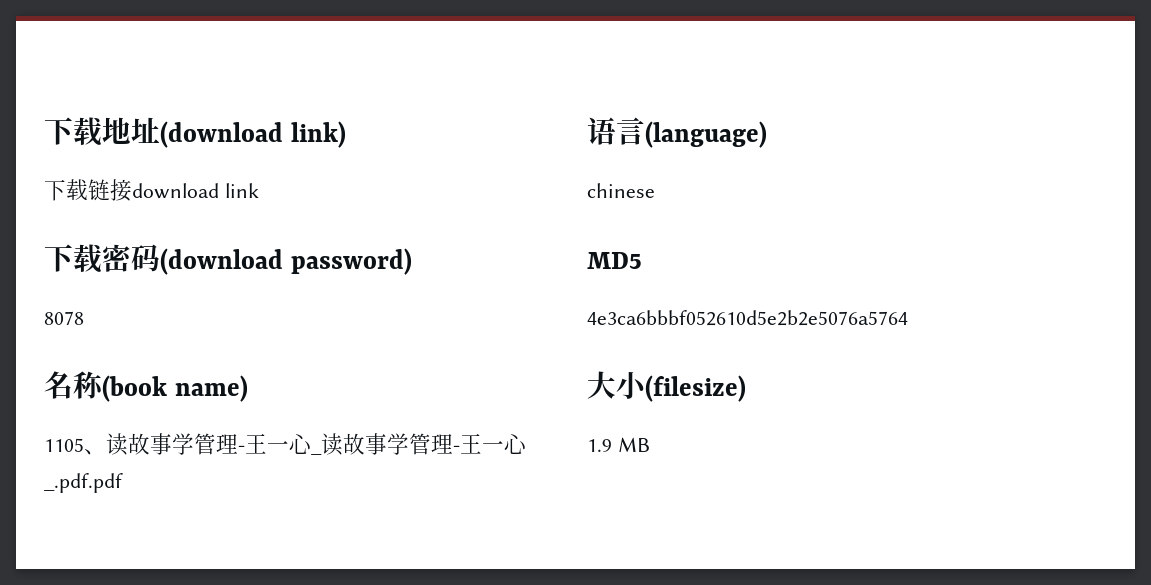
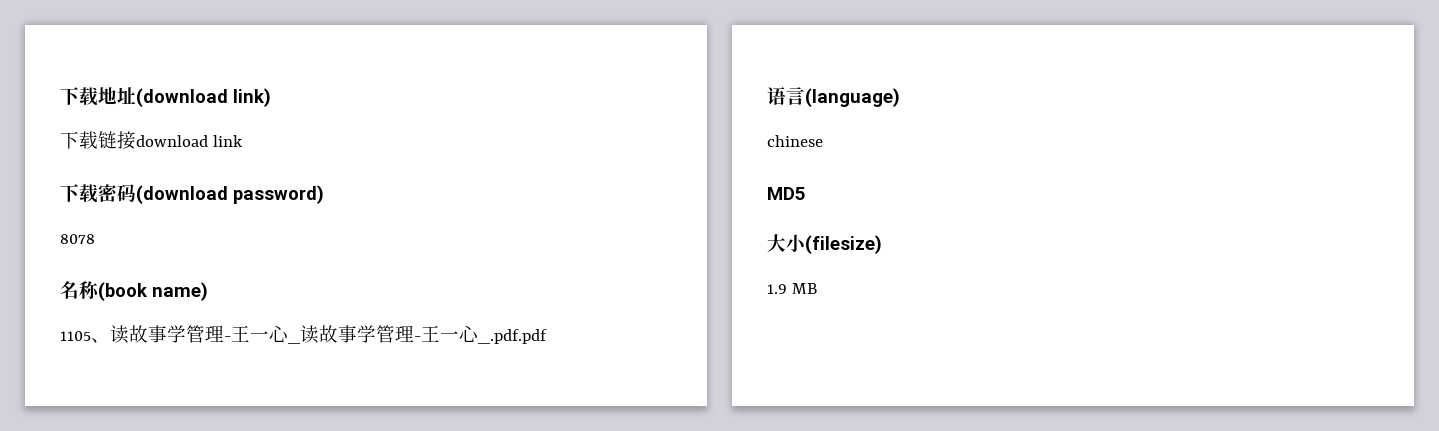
- 4e3ca6bbbf052610d5e2b2e5076a5764

